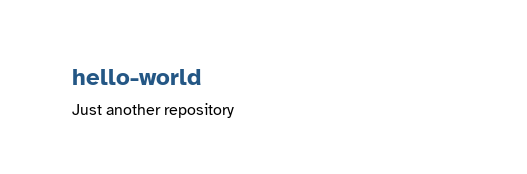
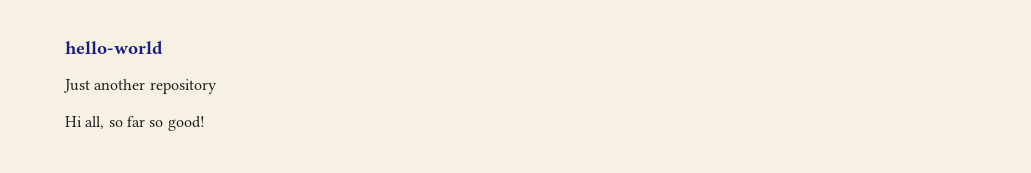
+ Hi all, so far so good!

